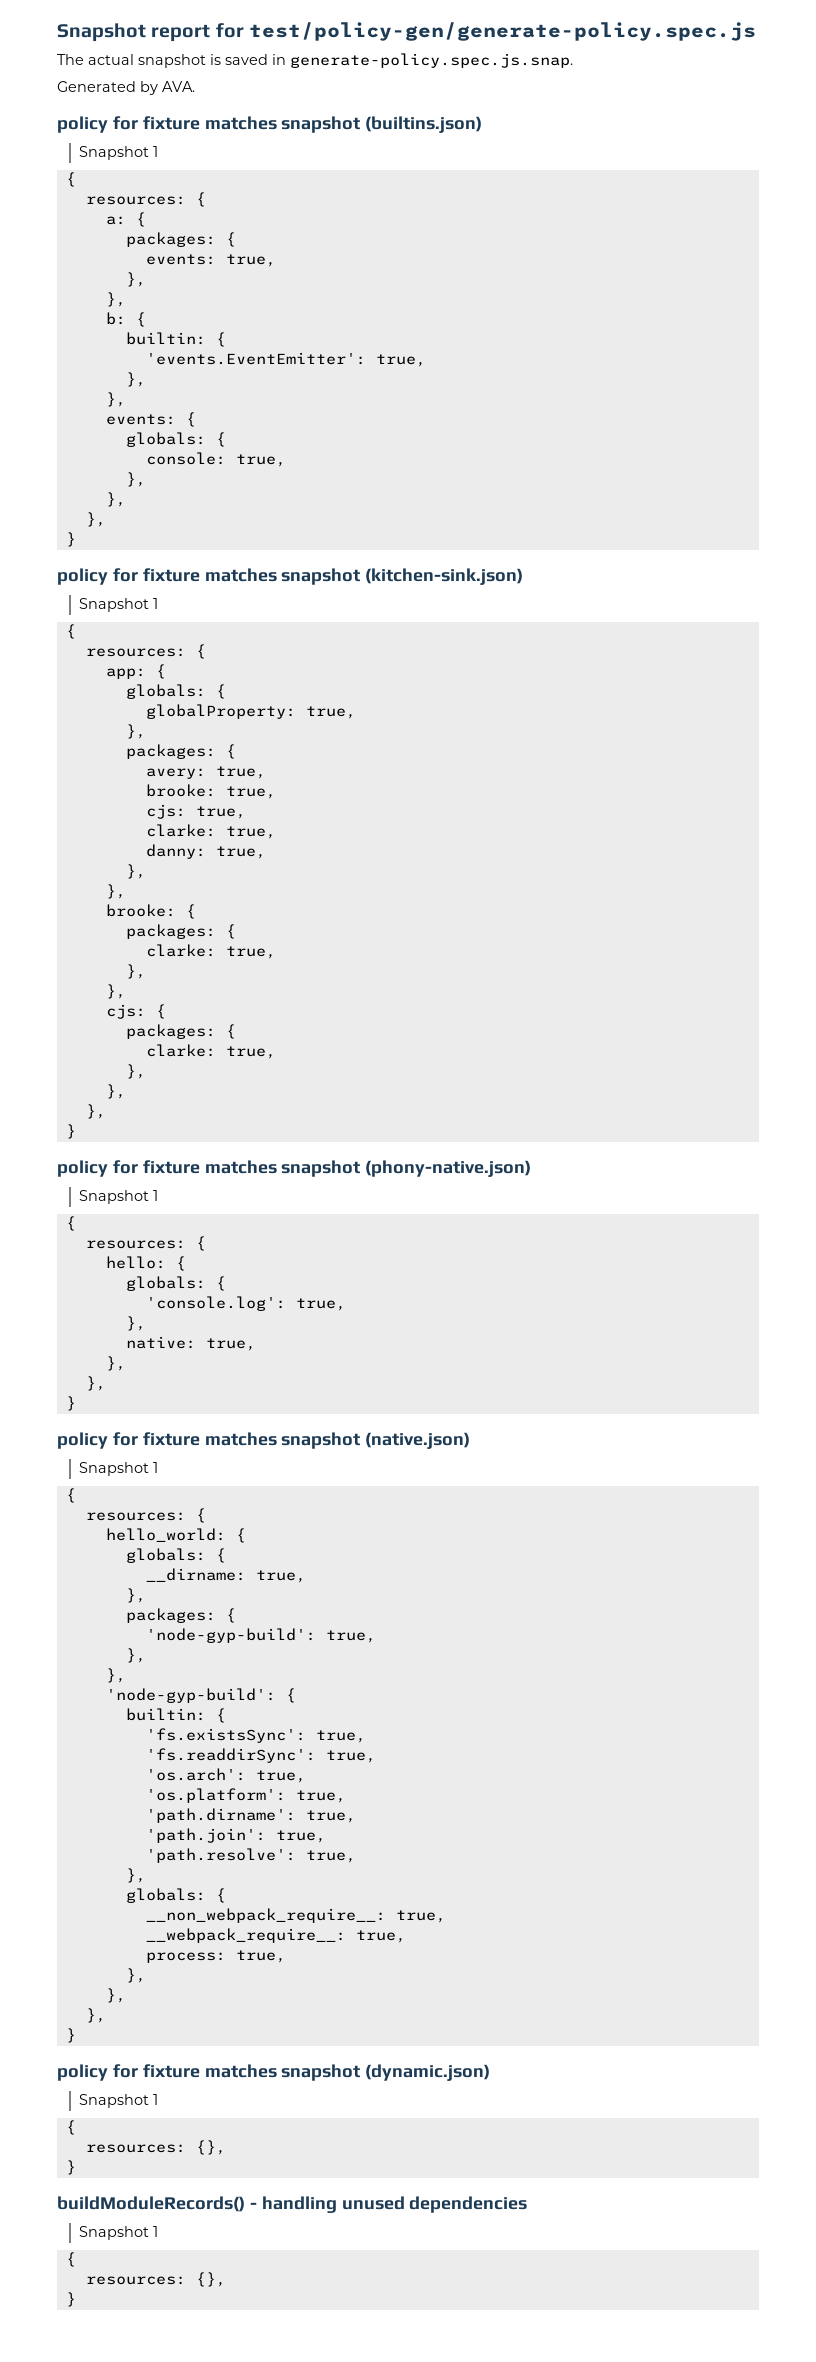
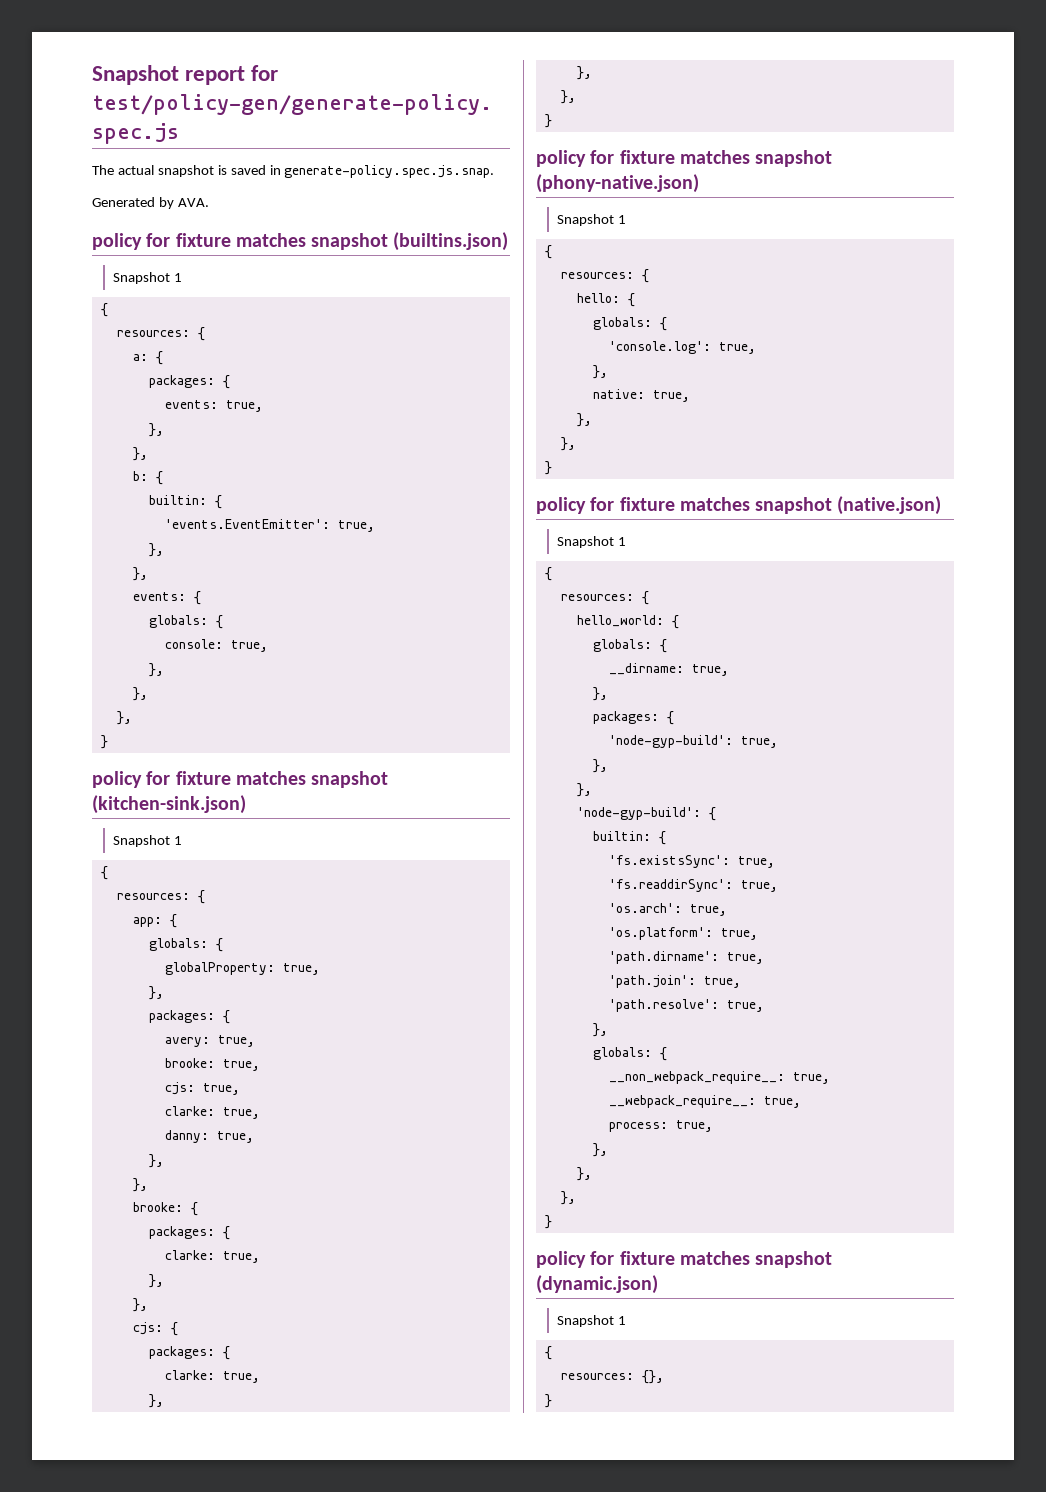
- buildModuleRecords() - handling unused dependencies
- Snapshot 1
- {
- resources: {},
- }

